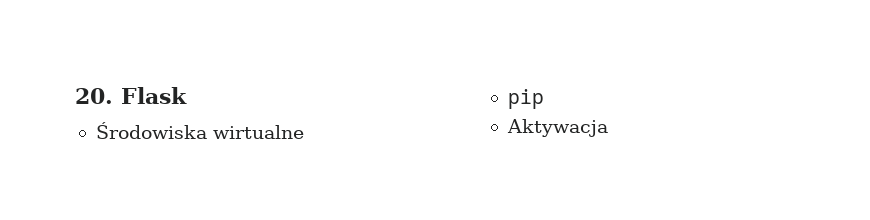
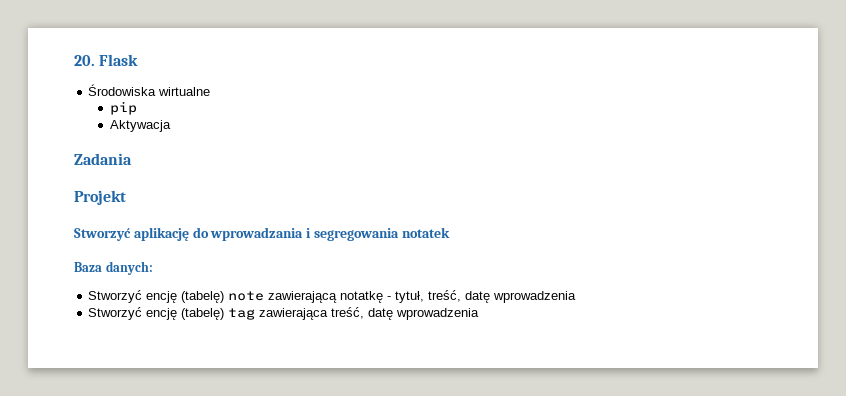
+ Zadania
+ Projekt
+ Stworzyć aplikację do wprowadzania i segregowania notatek
+ Baza danych:
+ Stworzyć encję (tabelę) note zawierającą notatkę - tytuł, treść, datę wprowadzenia
+ Stworzyć encję (tabelę) tag zawierająca treść, datę wprowadzenia

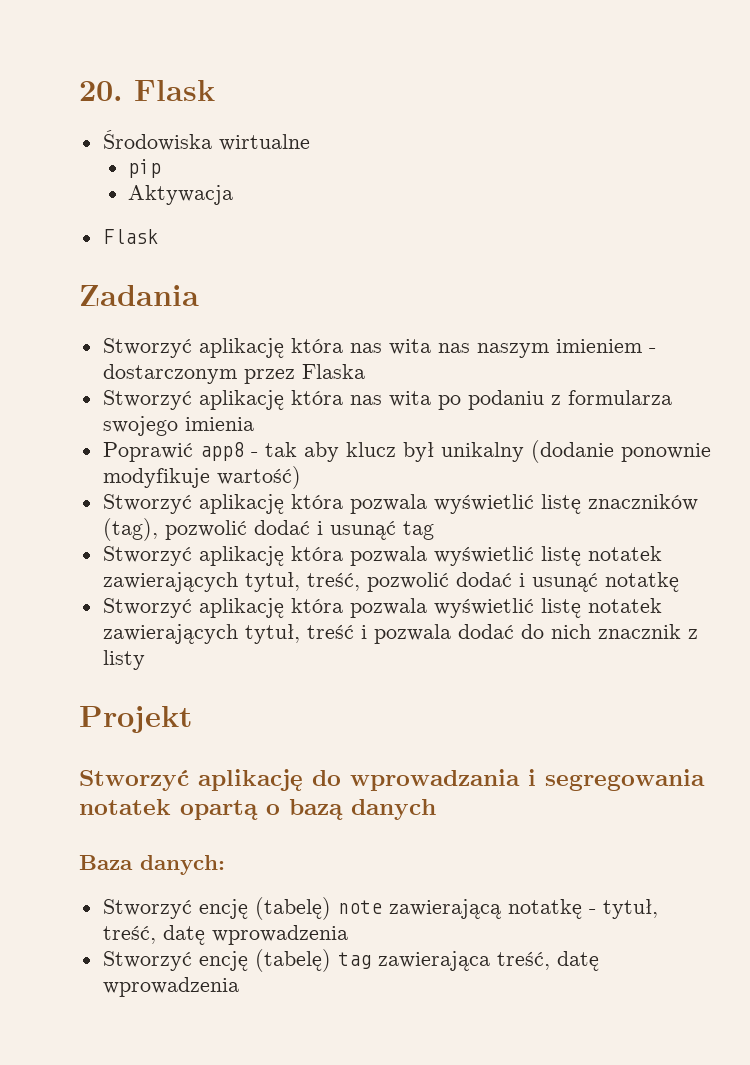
  Aktywacja
+ Flask
+ Stworzyć aplikację która nas wita nas naszym imieniem - dostarczonym przez Flaska
+ Stworzyć aplikację która nas wita po podaniu z formularza swojego imienia
+ Poprawić app8 - tak aby klucz był unikalny (dodanie ponownie modyfikuje wartość)
+ Stworzyć aplikację która pozwala wyświetlić listę znaczników (tag), pozwolić dodać i usunąć tag
+ Stworzyć aplikację która pozwala wyświetlić listę notatek zawierających tytuł, treść, pozwolić dodać i usunąć notatkę
+ Stworzyć aplikację która pozwala wyświetlić listę notatek zawierających tytuł, treść i pozwala dodać do nich znacznik z listy
- Stworzyć aplikację do wprowadzania i segregowania notatek
+ Stworzyć aplikację do wprowadzania i segregowania notatek opartą o bazą danych

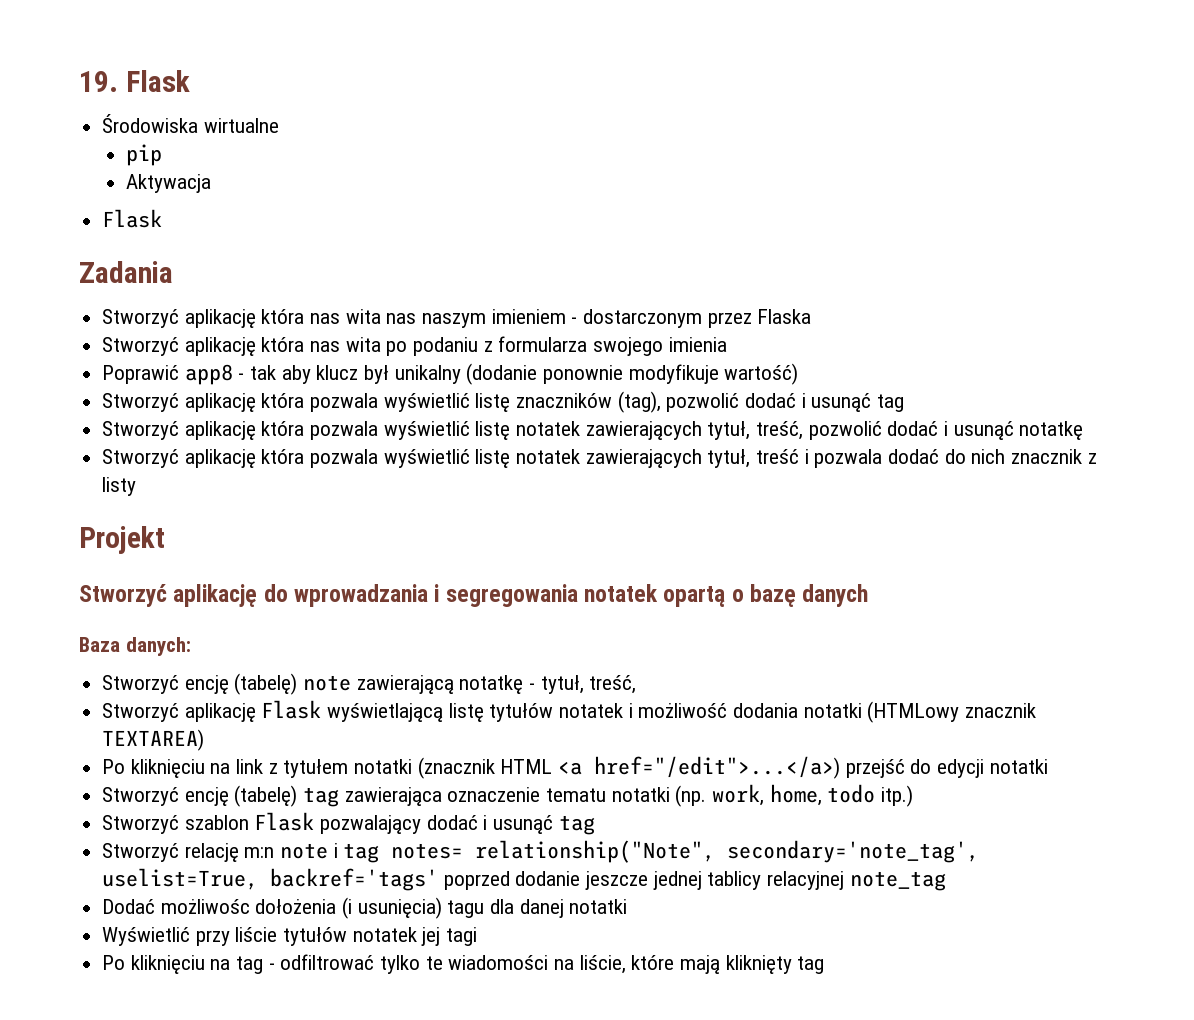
- 20. Flask
+ 19. Flask
- Stworzyć aplikację do wprowadzania i segregowania notatek opartą o bazą danych
+ Stworzyć aplikację do wprowadzania i segregowania notatek opartą o bazę danych
- Stworzyć encję (tabelę) note zawierającą notatkę - tytuł, treść, datę wprowadzenia
+ Stworzyć encję (tabelę) note zawierającą notatkę - tytuł, treść,
+ Stworzyć aplikację Flask wyświetlającą listę tytułów notatek i możliwość dodania notatki (HTMLowy znacznik TEXTAREA)
+ Po kliknięciu na link z tytułem notatki (znacznik HTML <a href="/edit">...</a>) przejść do edycji notatki
- Stworzyć encję (tabelę) tag zawierająca treść, datę wprowadzenia
+ Stworzyć encję (tabelę) tag zawierająca oznaczenie tematu notatki (np. work, home, todo itp.)
+ Stworzyć szablon Flask pozwalający dodać i usunąć tag
+ Stworzyć relację m:n note i tag notes= relationship("Note", secondary='note_tag', uselist=True, backref='tags' poprzed dodanie jeszcze jednej tablicy relacyjnej note_tag
+ Dodać możliwośc dołożenia (i usunięcia) tagu dla danej notatki
+ Wyświetlić przy liście tytułów notatek jej tagi
+ Po kliknięciu na tag - odfiltrować tylko te wiadomości na liście, które mają kliknięty tag

